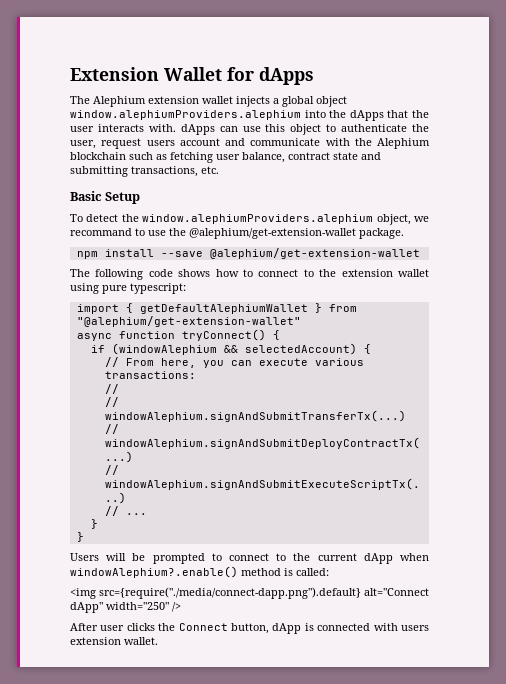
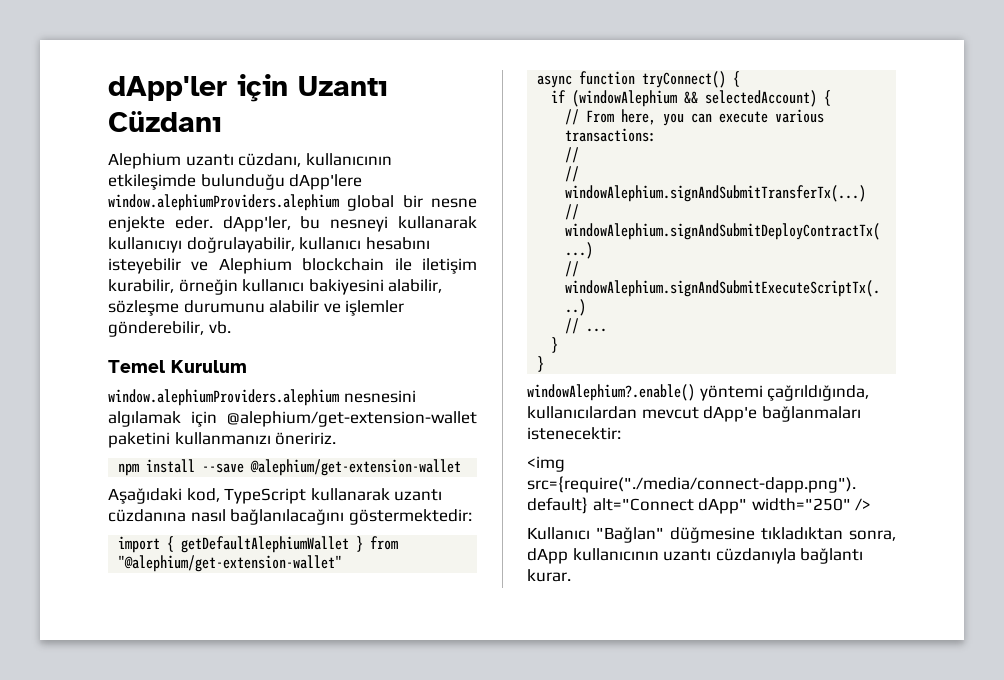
- Extension Wallet for dApps
- The Alephium extension wallet injects a global object window.alephiumProviders.alephium into the dApps that the user interacts with. dApps can use this object to authenticate the user, request users account and communicate with the Alephium blockchain such as fetching user balance, contract state and submitting transactions, etc.
- Basic Setup
- To detect the window.alephiumProviders.alephium object, we recommand to use the @alephium/get-extension-wallet package.
+ dApp'ler için Uzantı Cüzdanı
+ Alephium uzantı cüzdanı, kullanıcının etkileşimde bulunduğu dApp'lere window.alephiumProviders.alephium global bir nesne enjekte eder. dApp'ler, bu nesneyi kullanarak kullanıcıyı doğrulayabilir, kullanıcı hesabını isteyebilir ve Alephium blockchain ile iletişim kurabilir, örneğin kullanıcı bakiyesini alabilir, sözleşme durumunu alabilir ve işlemler gönderebilir, vb.
+ Temel Kurulum
+ window.alephiumProviders.alephium nesnesini algılamak için @alephium/get-extension-wallet paketini kullanmanızı öneririz.
  npm install --save @alephium/get-extension-wallet
- The following code shows how to connect to the extension wallet using pure typescript:
+ Aşağıdaki kod, TypeScript kullanarak uzantı cüzdanına nasıl bağlanılacağını göstermektedir:
- Users will be prompted to connect to the current dApp when windowAlephium?.enable() method is called:
+ windowAlephium?.enable() yöntemi çağrıldığında, kullanıcılardan mevcut dApp'e bağlanmaları istenecektir:
- After user clicks the Connect button, dApp is connected with users extension wallet.
+ Kullanıcı "Bağlan" düğmesine tıkladıktan sonra, dApp kullanıcının uzantı cüzdanıyla bağlantı kurar.

